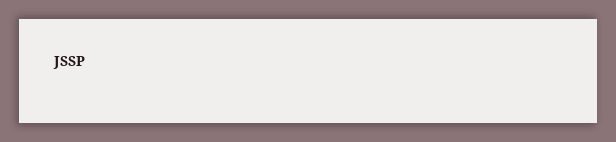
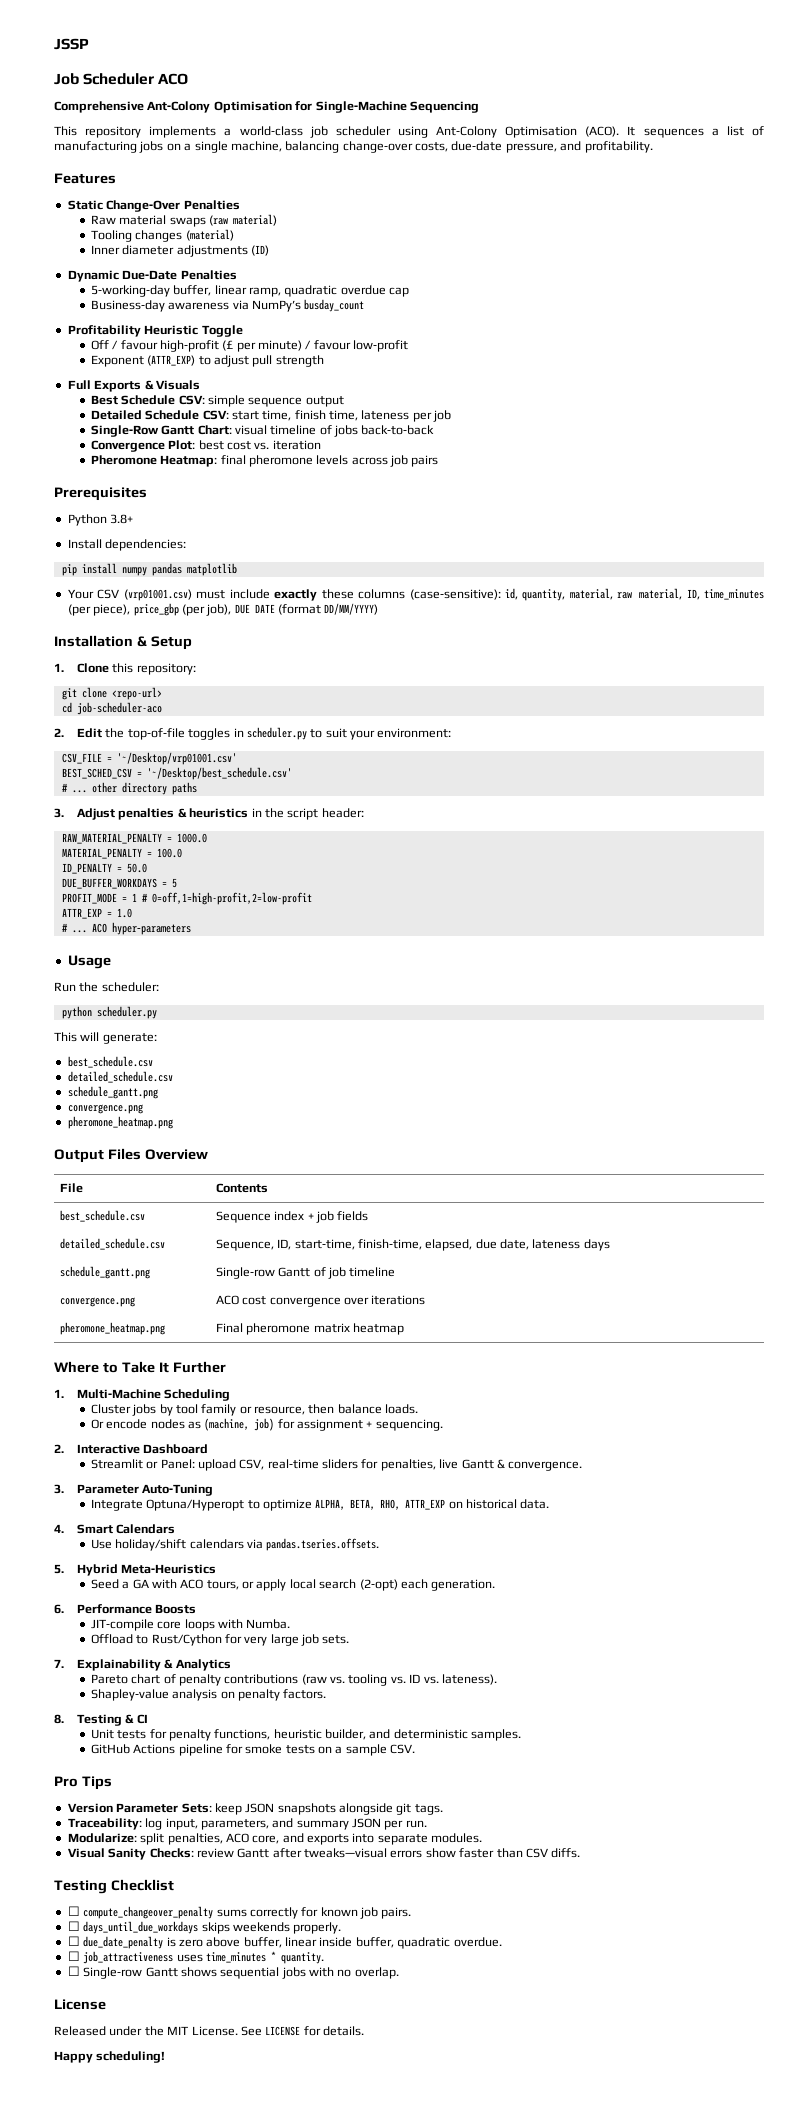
+ Job Scheduler ACO
+ Comprehensive Ant‑Colony Optimisation for Single‑Machine Sequencing
+ This repository implements a world‑class job scheduler using Ant‑Colony Optimisation (ACO). It sequences a list of manufacturing jobs on a single machine, balancing change‑over costs, due‑date pressure, and profitability.
+ Features
+ Static Change‑Over Penalties
+ Raw material swaps (raw material)
+ Tooling changes (material)
+ Inner diameter adjustments (ID)
+ Dynamic Due‑Date Penalties
+ 5‑working‑day buffer, linear ramp, quadratic overdue cap
+ Business‑day awareness via NumPy’s busday_count
+ Profitability Heuristic Toggle
+ Off / favour high‑profit (£ per minute) / favour low‑profit
+ Exponent (ATTR_EXP) to adjust pull strength
+ Full Exports & Visuals
+ Best Schedule CSV: simple sequence output
+ Detailed Schedule CSV: start time, finish time, lateness per job
+ Single‑Row Gantt Chart: visual timeline of jobs back‑to‑back
+ Convergence Plot: best cost vs. iteration
+ Pheromone Heatmap: final pheromone levels across job pairs
+ Prerequisites
+ Python 3.8+
+ Install dependencies:
+ pip install numpy pandas matplotlib
+ Your CSV (vrp01001.csv) must include exactly these columns (case‑sensitive): id, quantity, material, raw material, ID, time_minutes (per piece), price_gbp (per job), DUE DATE (format DD/MM/YYYY)
+ Installation & Setup
+ 1. Clone this repository:
+ git clone <repo-url>
+ cd job-scheduler-aco
+ 2. Edit the top‑of‑file toggles in scheduler.py to suit your environment:
+ CSV_FILE = '~/Desktop/vrp01001.csv'
+ BEST_SCHED_CSV = '~/Desktop/best_schedule.csv'
+ # ... other directory paths
+ 3. Adjust penalties & heuristics in the script header:
+ RAW_MATERIAL_PENALTY = 1000.0
+ MATERIAL_PENALTY = 100.0
+ ID_PENALTY = 50.0
+ DUE_BUFFER_WORKDAYS = 5
+ PROFIT_MODE = 1 # 0=off,1=high-profit,2=low-profit
+ ATTR_EXP = 1.0
+ # ... ACO hyper‐parameters
+ Usage
+ Run the scheduler:
+ python scheduler.py
+ This will generate:
+ best_schedule.csv
+ detailed_schedule.csv
+ schedule_gantt.png
+ convergence.png
+ pheromone_heatmap.png
+ Output Files Overview
+ File | Contents
+ best_schedule.csv | Sequence index + job fields
+ detailed_schedule.csv | Sequence, ID, start‑time, finish‑time, elapsed, due date, lateness days
+ schedule_gantt.png | Single‑row Gantt of job timeline
+ convergence.png | ACO cost convergence over iterations
+ pheromone_heatmap.png | Final pheromone matrix heatmap
+ Where to Take It Further
+ 1. Multi‑Machine Scheduling
+ Cluster jobs by tool family or resource, then balance loads.
+ Or encode nodes as (machine, job) for assignment + sequencing.
+ 2. Interactive Dashboard
+ Streamlit or Panel: upload CSV, real‑time sliders for penalties, live Gantt & convergence.
+ 3. Parameter Auto‑Tuning
+ Integrate Optuna/Hyperopt to optimize ALPHA, BETA, RHO, ATTR_EXP on historical data.
+ 4. Smart Calendars
+ Use holiday/shift calendars via pandas.tseries.offsets.
+ 5. Hybrid Meta‑Heuristics
+ Seed a GA with ACO tours, or apply local search (2‑opt) each generation.
+ 6. Performance Boosts
+ JIT‑compile core loops with Numba.
+ Offload to Rust/Cython for very large job sets.
+ 7. Explainability & Analytics
+ Pareto chart of penalty contributions (raw vs. tooling vs. ID vs. lateness).
+ Shapley‑value analysis on penalty factors.
+ 8. Testing & CI
+ Unit tests for penalty functions, heuristic builder, and deterministic samples.
+ GitHub Actions pipeline for smoke tests on a sample CSV.
+ Pro Tips
+ Version Parameter Sets: keep JSON snapshots alongside git tags.
+ Traceability: log input, parameters, and summary JSON per run.
+ Modularize: split penalties, ACO core, and exports into separate modules.
+ Visual Sanity Checks: review Gantt after tweaks—visual errors show faster than CSV diffs.
+ Testing Checklist
+ ☐ compute_changeover_penalty sums correctly for known job pairs.
+ ☐ days_until_due_workdays skips weekends properly.
+ ☐ due_date_penalty is zero above buffer, linear inside buffer, quadratic overdue.
+ ☐ job_attractiveness uses time_minutes * quantity.
+ ☐ Single‑row Gantt shows sequential jobs with no overlap.
+ License
+ Released under the MIT License. See LICENSE for details.
+ Happy scheduling!

